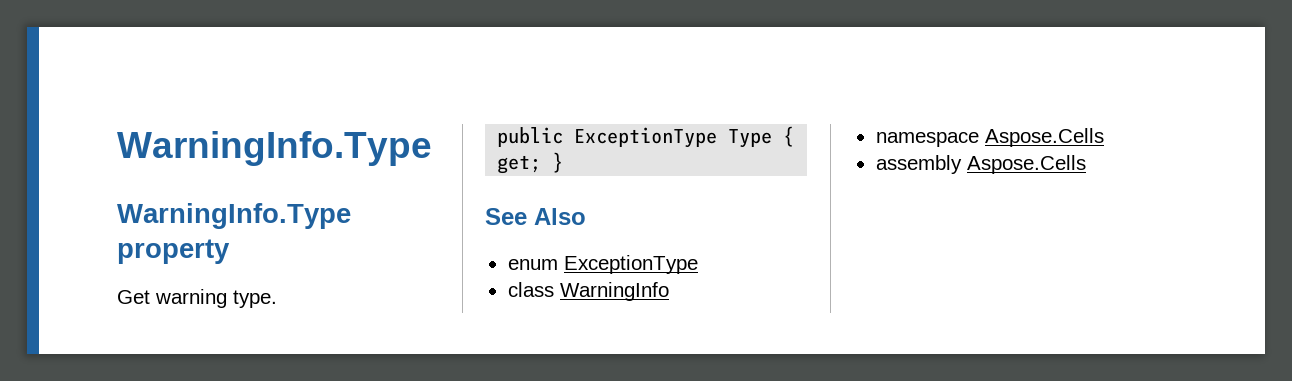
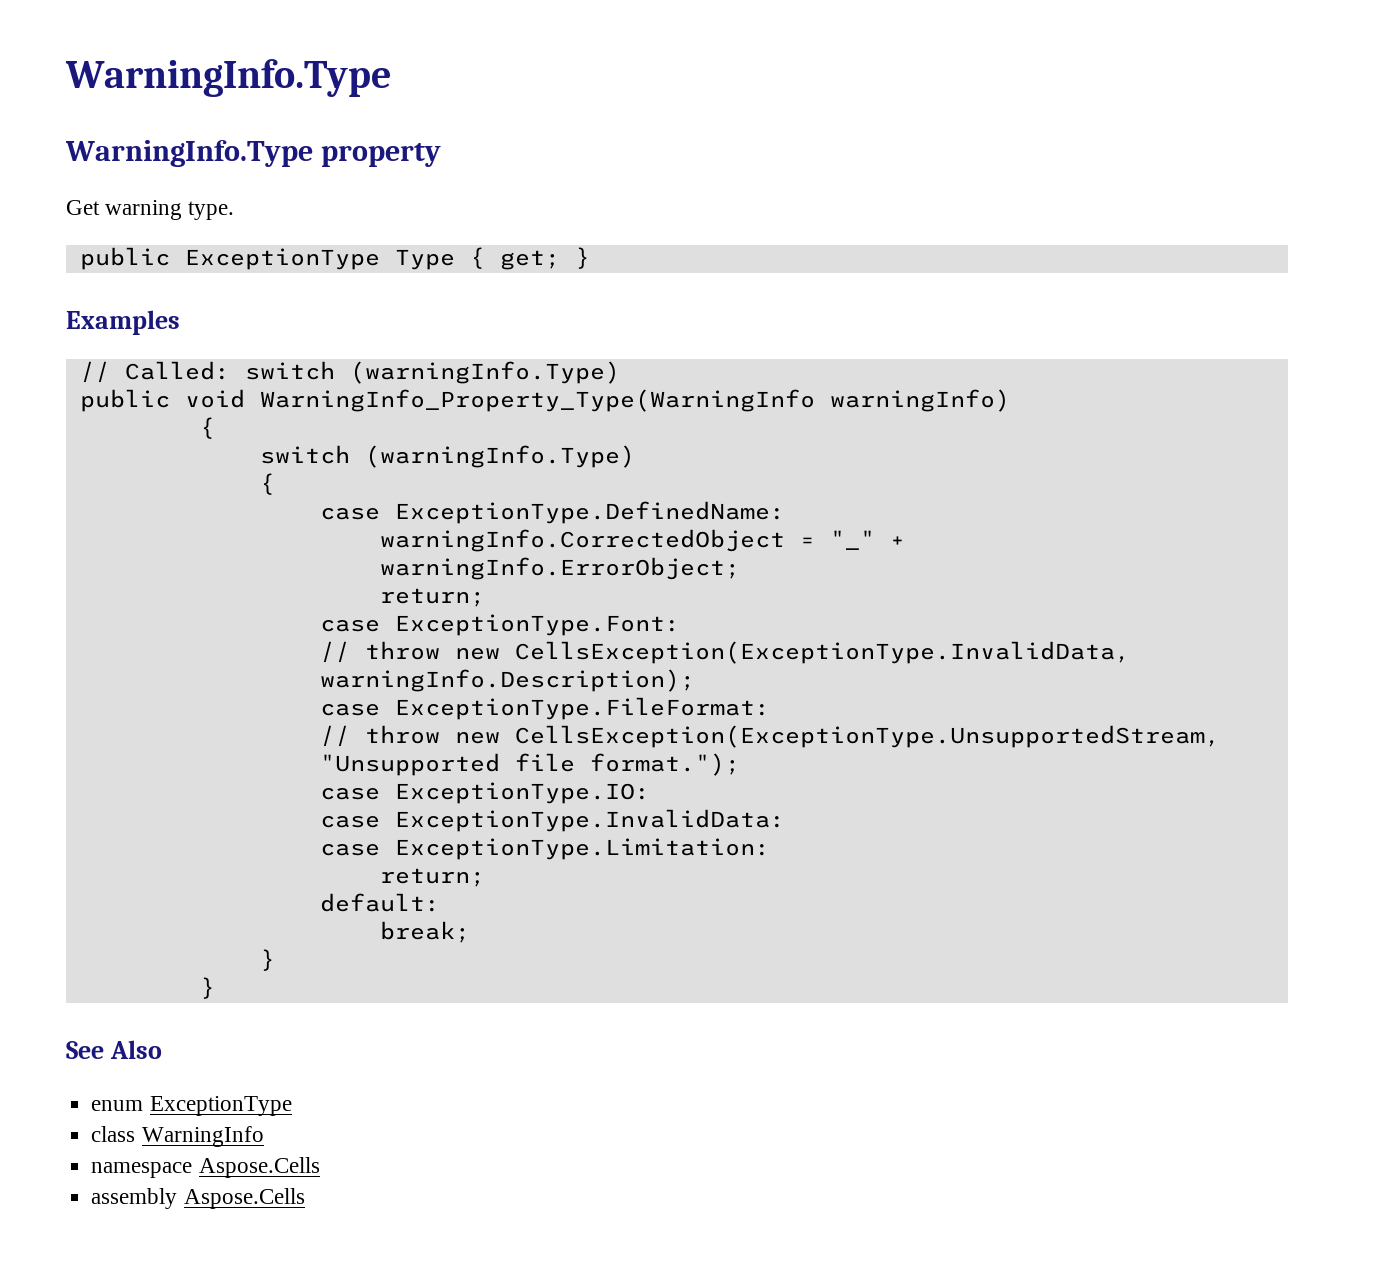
+ Examples
+ // Called: switch (warningInfo.Type)
+ public void WarningInfo_Property_Type(WarningInfo warningInfo)
+ {
+ switch (warningInfo.Type)
+ {
+ case ExceptionType.DefinedName:
+ warningInfo.CorrectedObject = "_" + warningInfo.ErrorObject;
+ return;
+ case ExceptionType.Font:
+ // throw new CellsException(ExceptionType.InvalidData, warningInfo.Description);
+ case ExceptionType.FileFormat:
+ // throw new CellsException(ExceptionType.UnsupportedStream, "Unsupported file format.");
+ case ExceptionType.IO:
+ case ExceptionType.InvalidData:
+ case ExceptionType.Limitation:
+ return;
+ default:
+ break;
+ }
+ }

